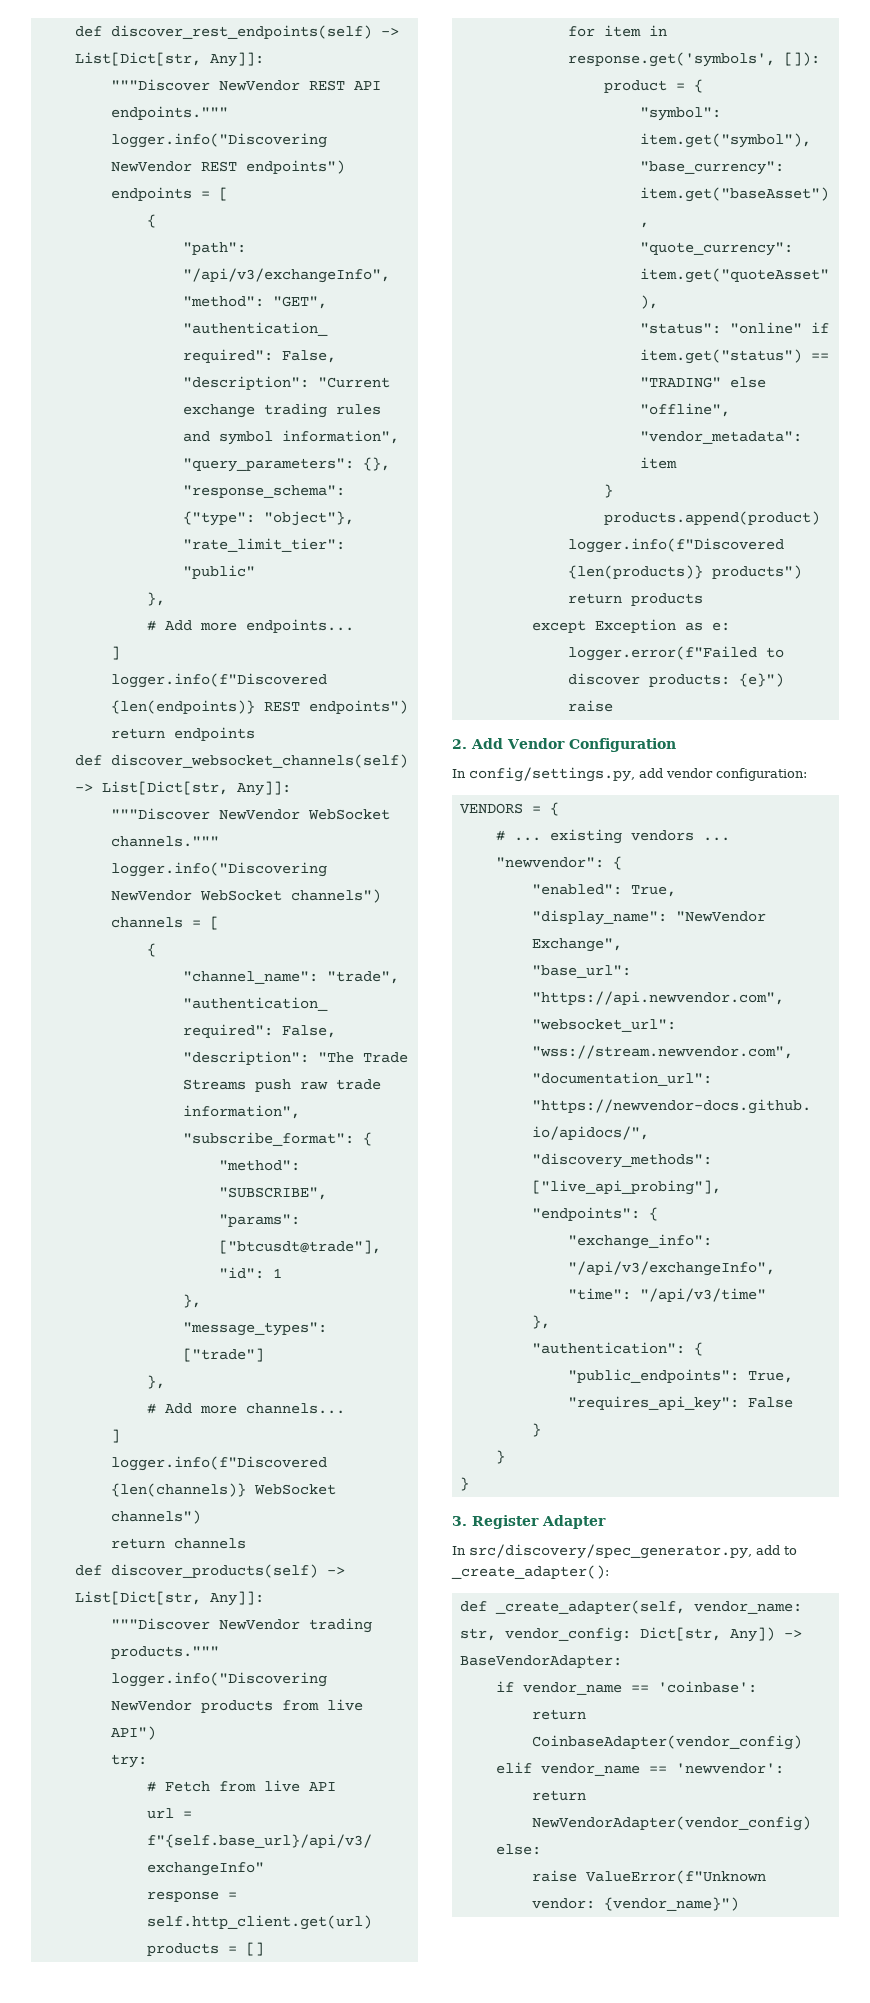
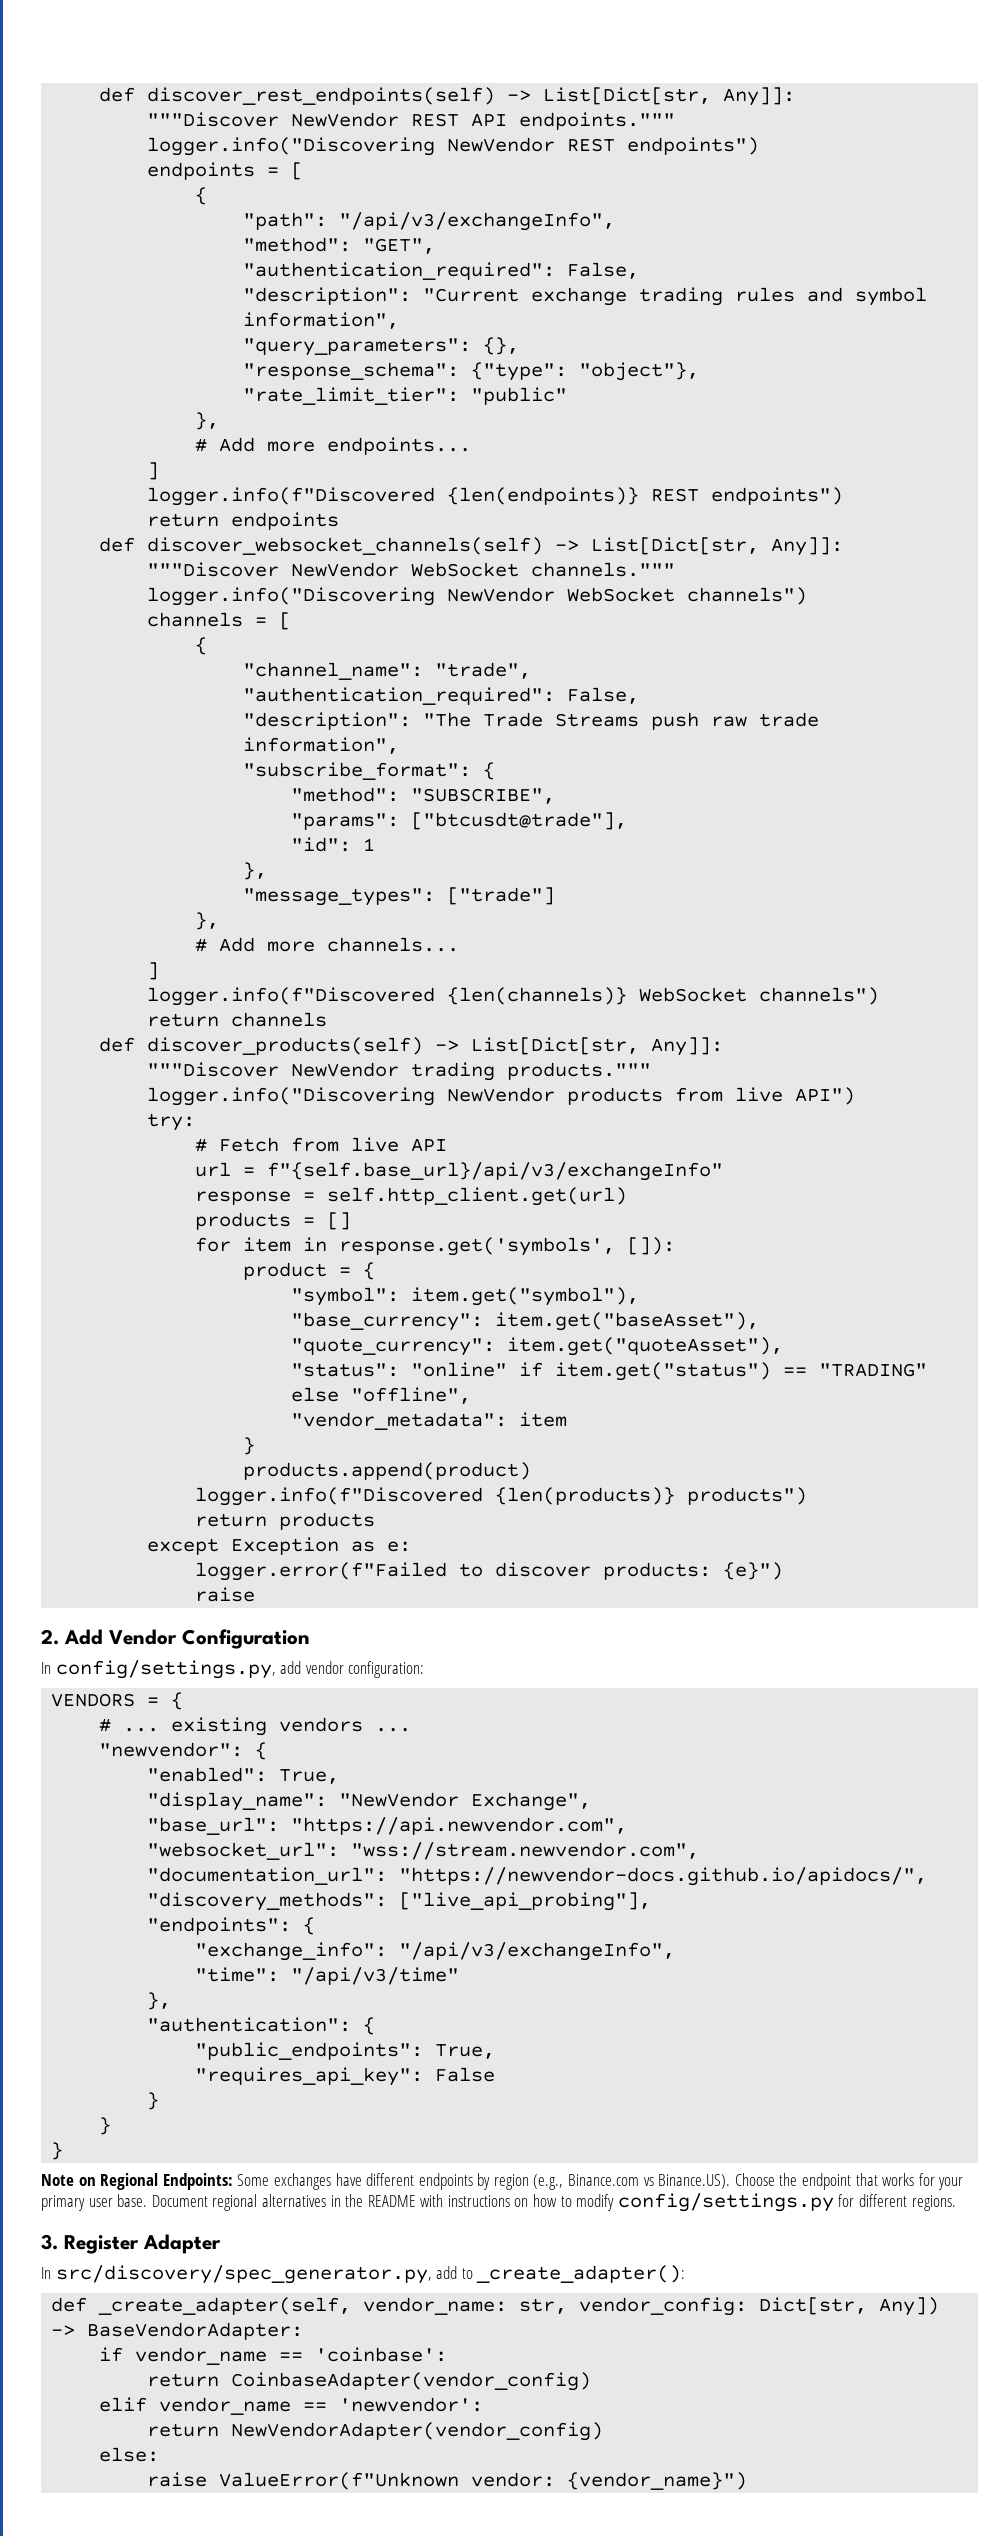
+ Note on Regional Endpoints: Some exchanges have different endpoints by region (e.g., Binance.com vs Binance.US). Choose the endpoint that works for your primary user base. Document regional alternatives in the README with instructions on how to modify config/settings.py for different regions.

